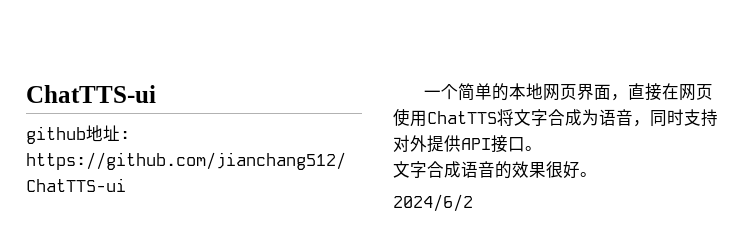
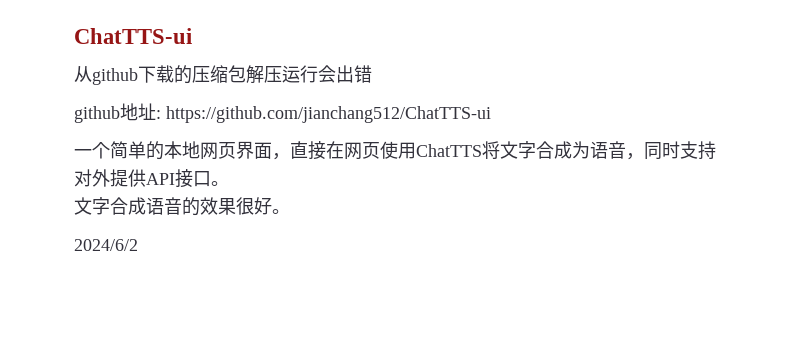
+ 从github下载的压缩包解压运行会出错

